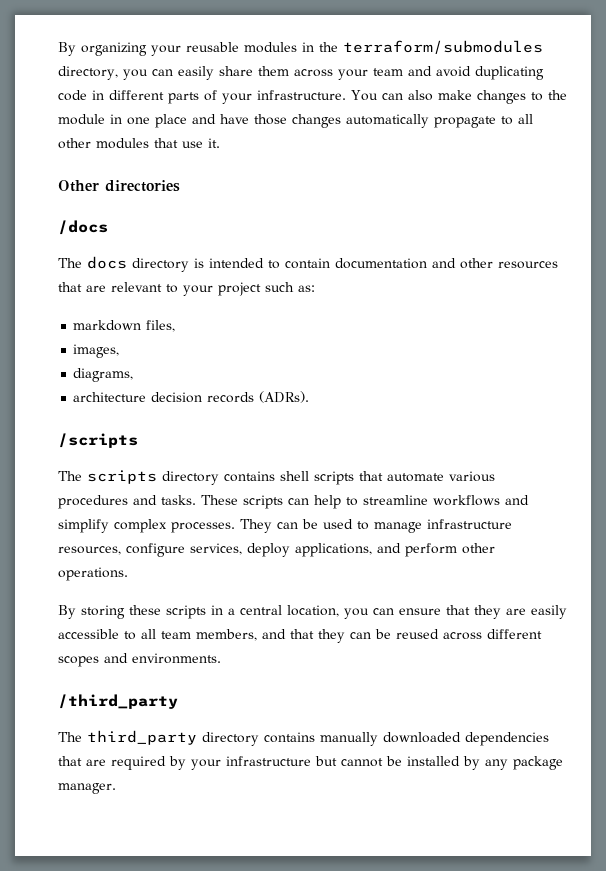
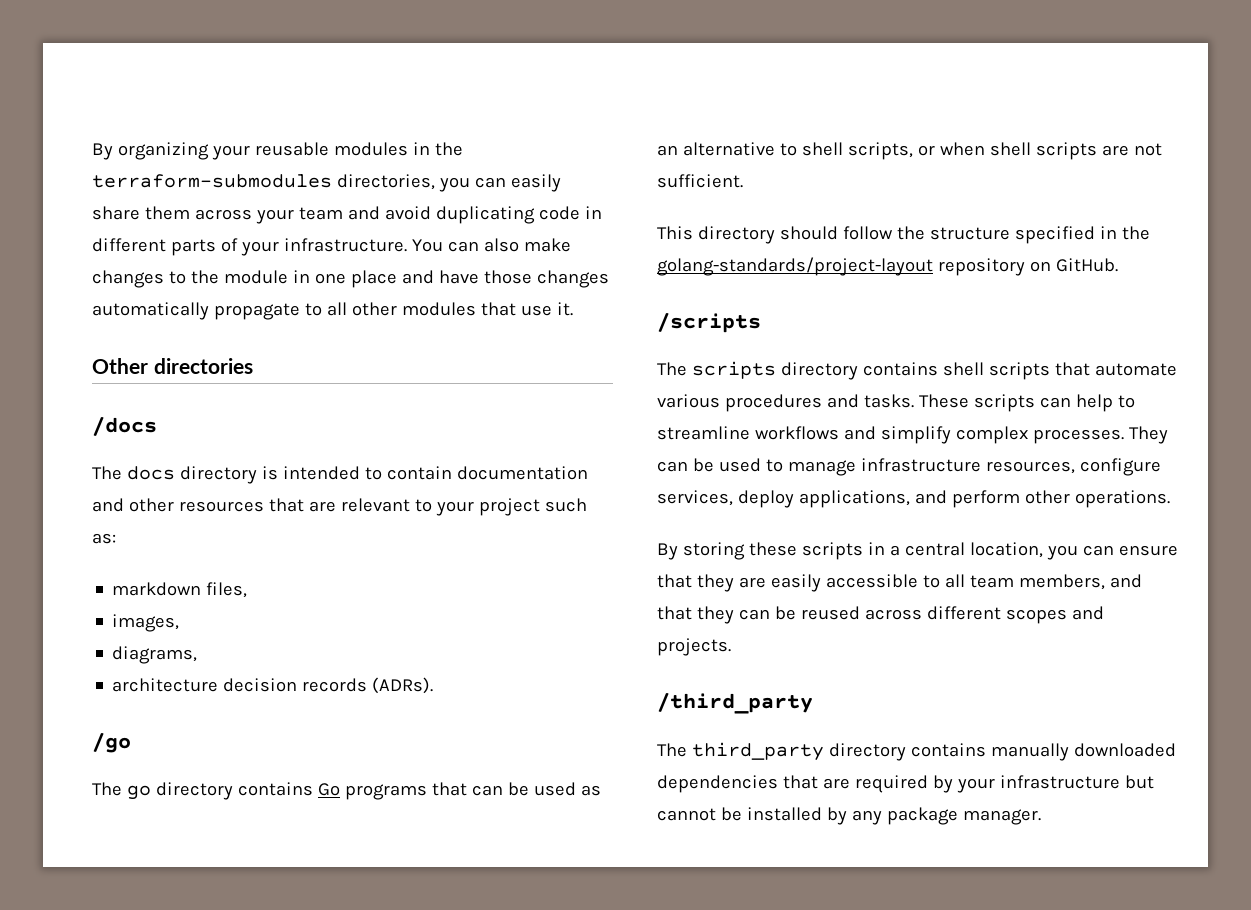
- By organizing your reusable modules in the terraform/submodules directory, you can easily share them across your team and avoid duplicating code in different parts of your infrastructure.
+ By organizing your reusable modules in the terraform-submodules directories, you can easily share them across your team and avoid duplicating code in different parts of your infrastructure.
+ /go
+ The go directory contains Go programs that can be used as an alternative to shell scripts, or when shell scripts are not sufficient.
+ This directory should follow the structure specified in the golang-standards/project-layout repository on GitHub.
- By storing these scripts in a central location, you can ensure that they are easily accessible to all team members, and that they can be reused across different scopes and environments.
+ By storing these scripts in a central location, you can ensure that they are easily accessible to all team members, and that they can be reused across different scopes and projects.

